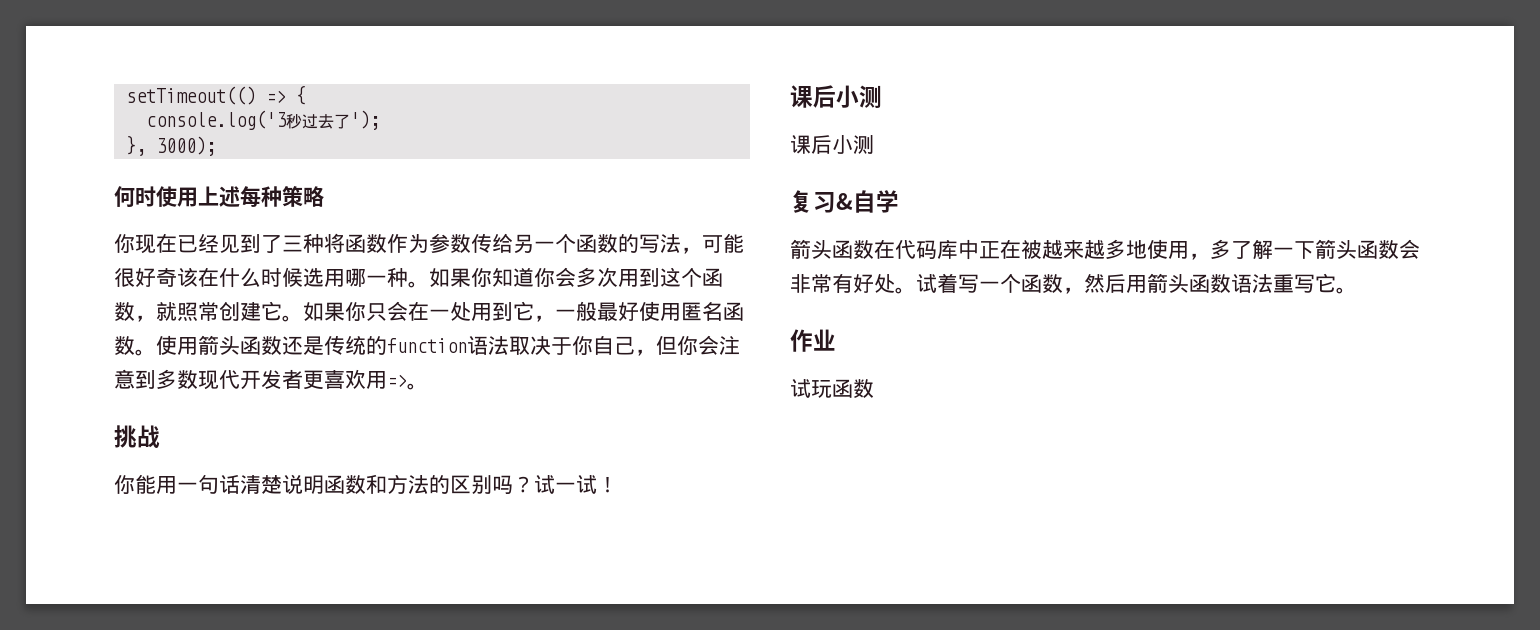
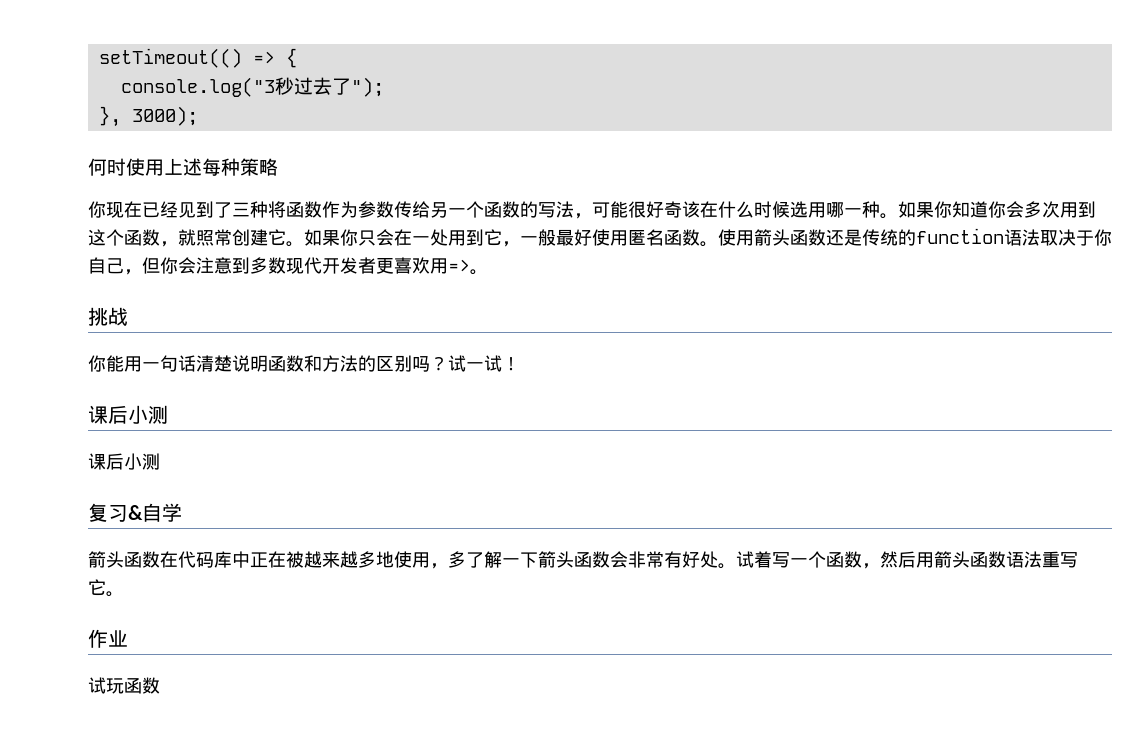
- console.log('3秒过去了');
+ console.log("3秒过去了");

